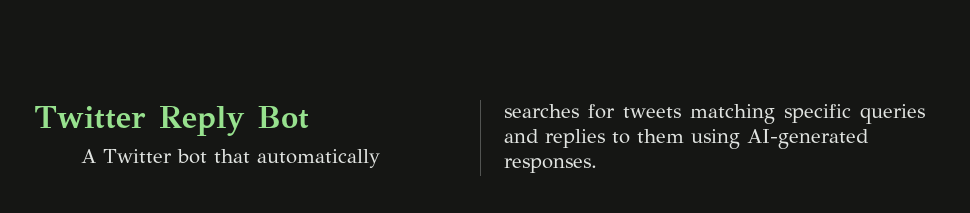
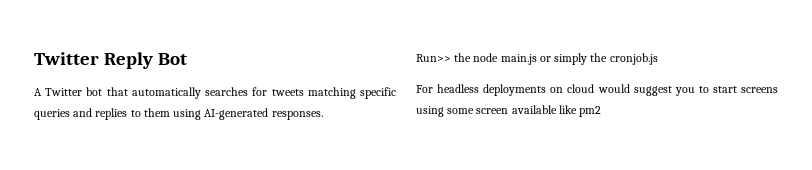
+ Run>> the node main.js or simply the cronjob.js
+ For headless deployments on cloud would suggest you to start screens using some screen available like pm2

